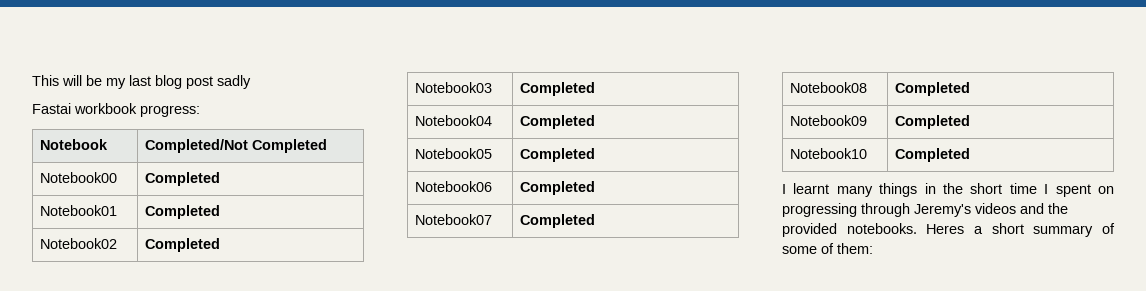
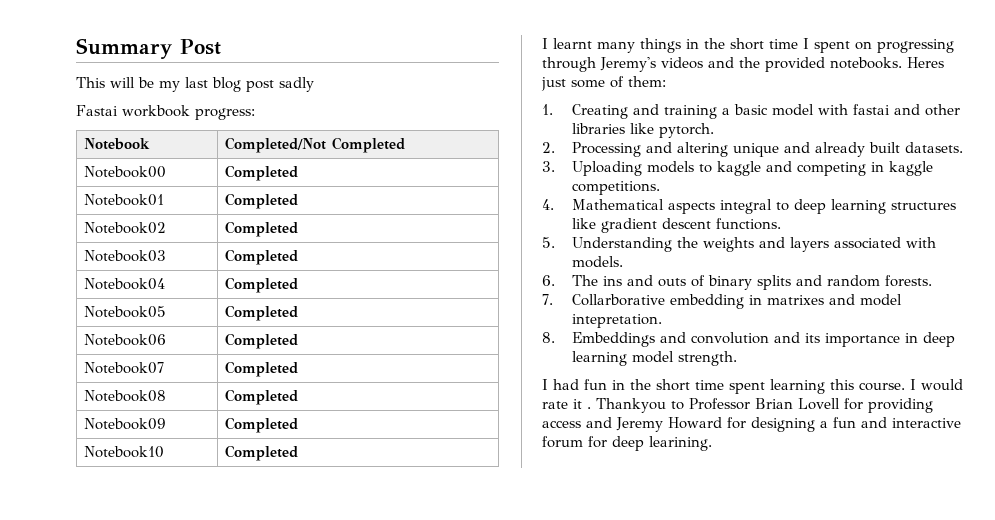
+ Summary Post
- Heres a short summary of some of them:
+ Heres just some of them:
+ 1. Creating and training a basic model with fastai and other libraries like pytorch.
+ 2. Processing and altering unique and already built datasets.
+ 3. Uploading models to kaggle and competing in kaggle competitions.
+ 4. Mathematical aspects integral to deep learning structures like gradient descent functions.
+ 5. Understanding the weights and layers associated with models.
+ 6. The ins and outs of binary splits and random forests.
+ 7. Collarborative embedding in matrixes and model intepretation.
+ 8. Embeddings and convolution and its importance in deep learning model strength.
+ I had fun in the short time spent learning this course. I would rate it . Thankyou to Professor Brian Lovell for providing access and Jeremy Howard for designing a fun and interactive forum for deep learining.

